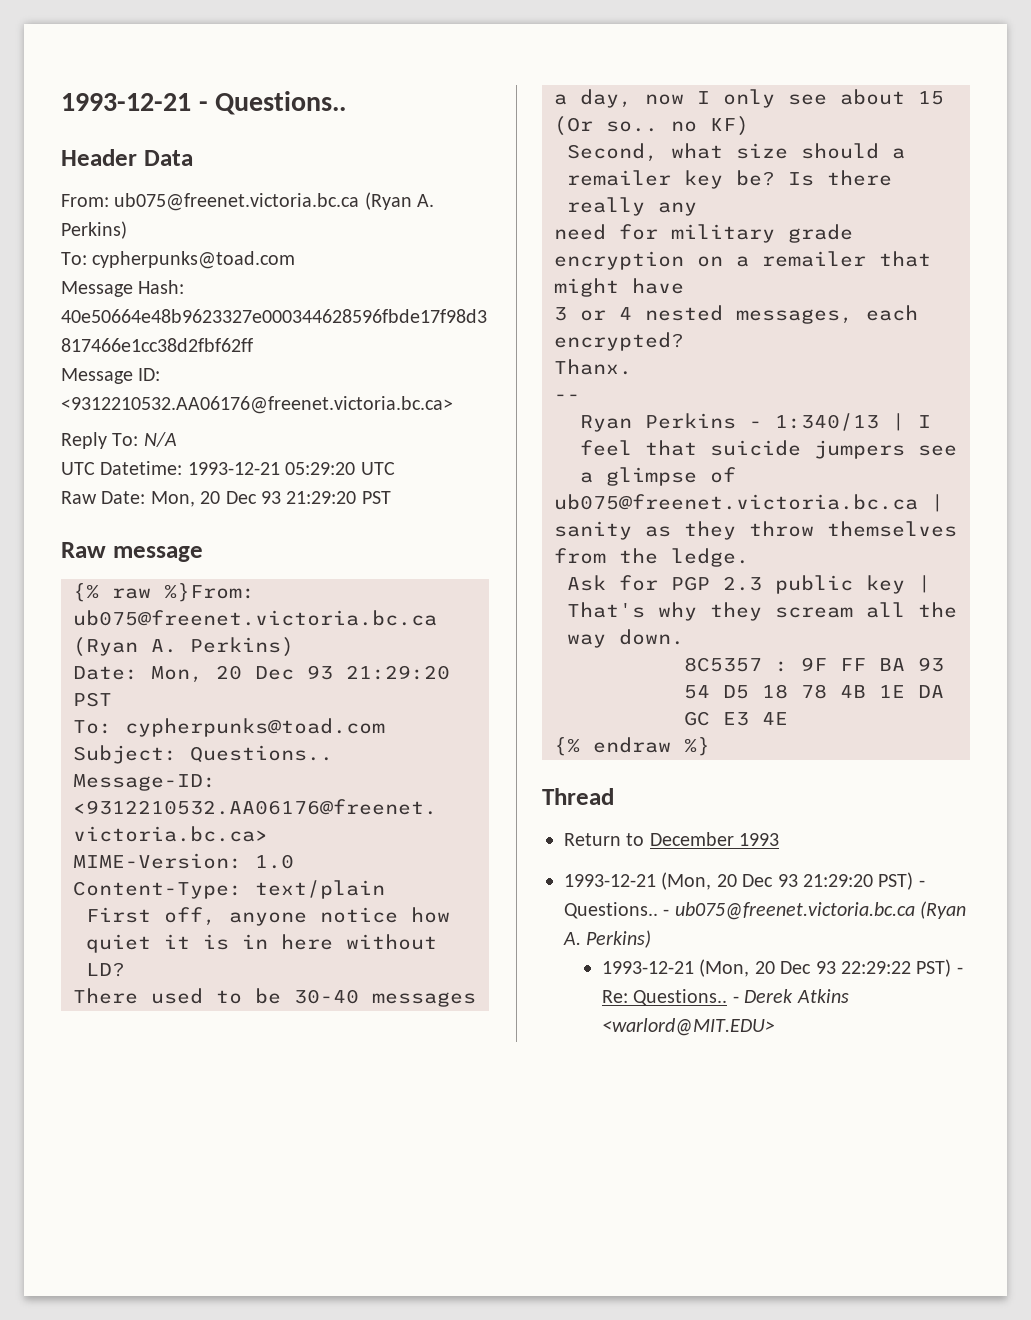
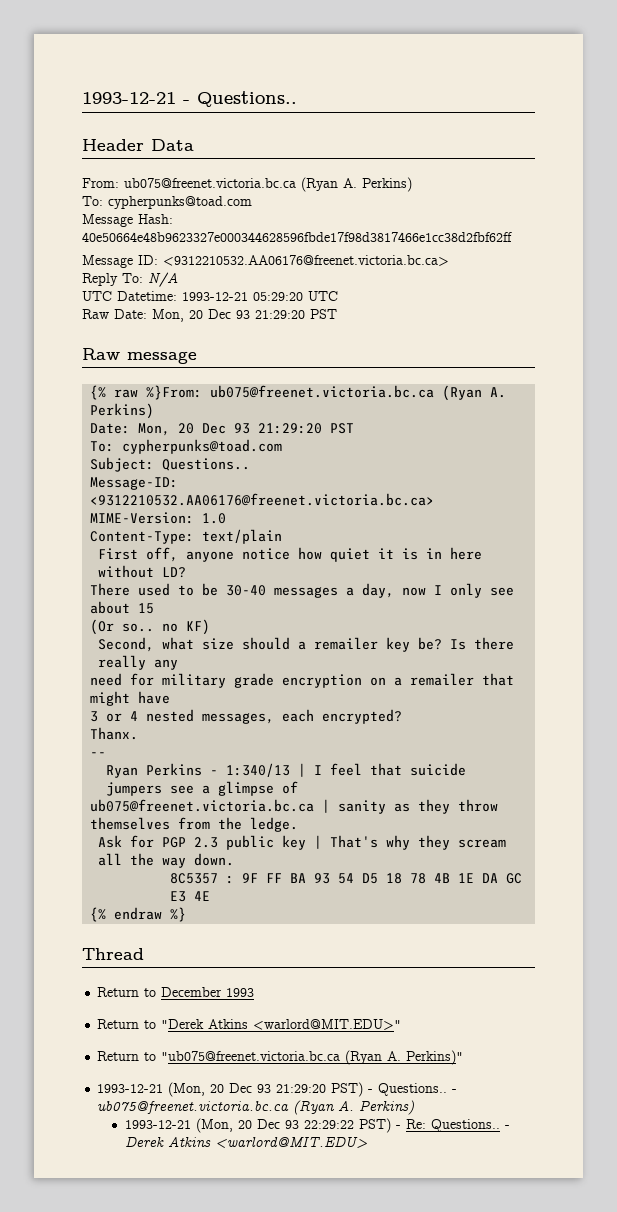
+ Return to "Derek Atkins <warlord@MIT.EDU>"
+ Return to "ub075@freenet.victoria.bc.ca (Ryan A. Perkins)"

